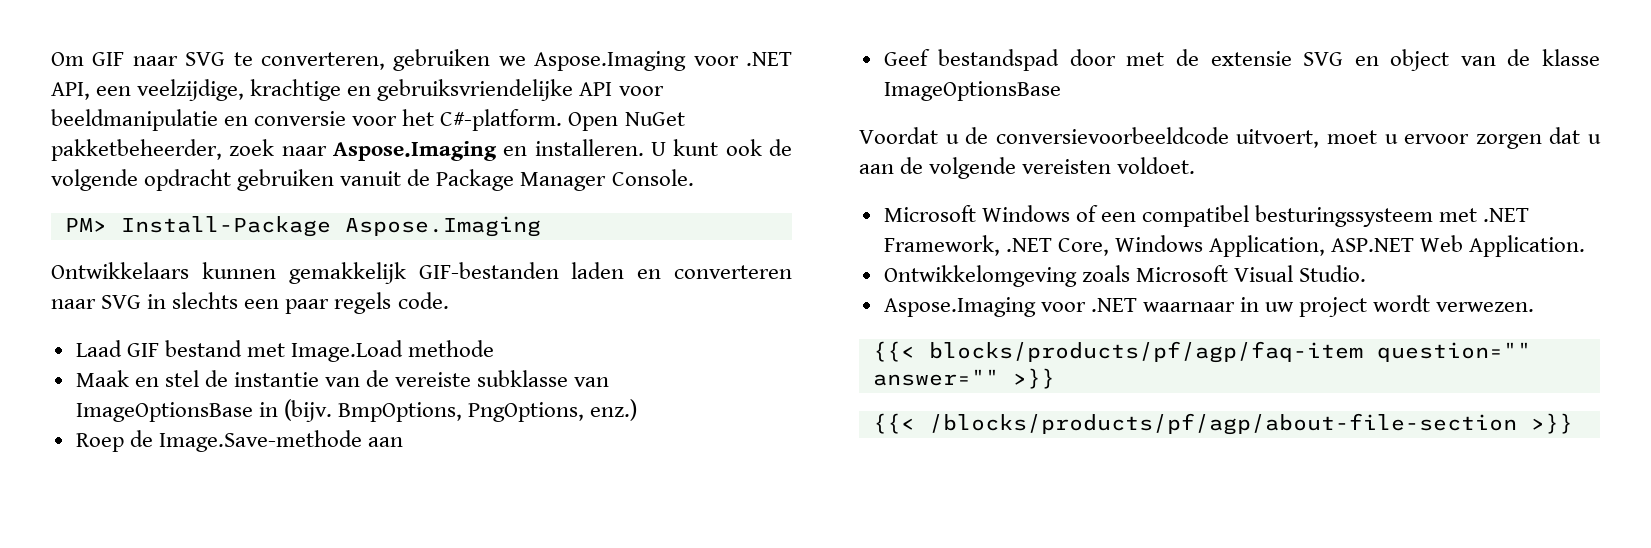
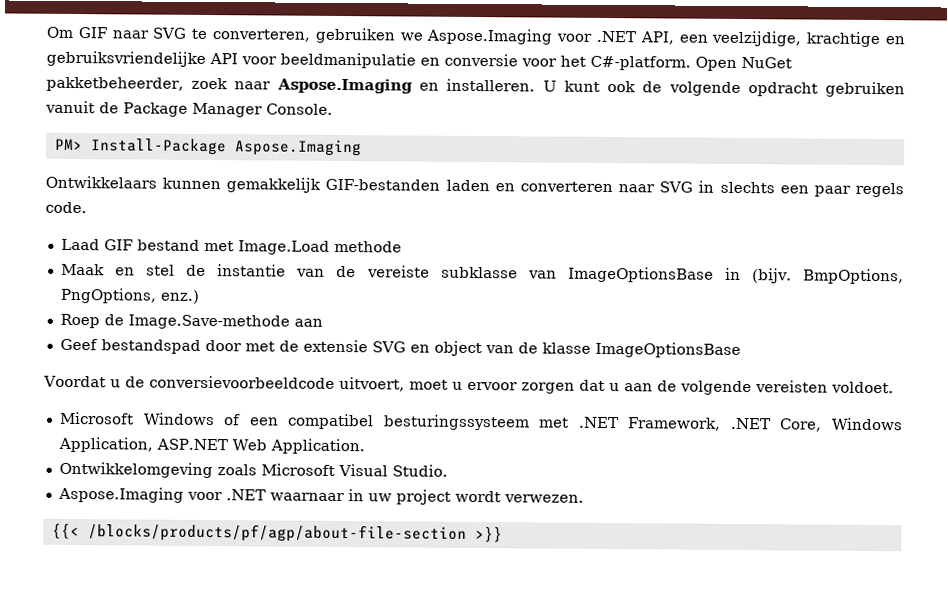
- {{< blocks/products/pf/agp/faq-item question="" answer="" >}}

